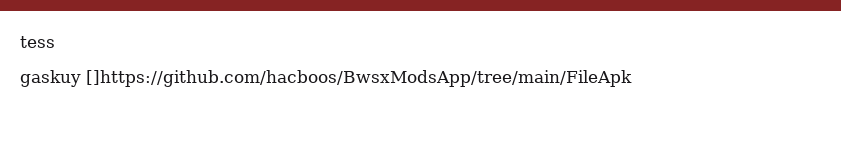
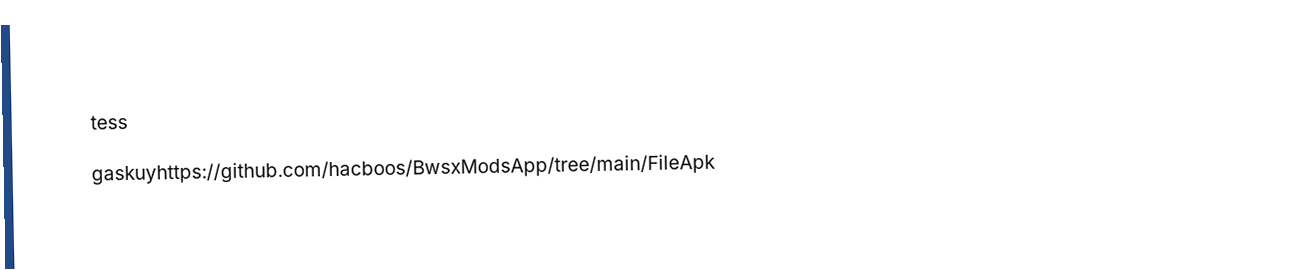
- gaskuy []https://github.com/hacboos/BwsxModsApp/tree/main/FileApk
+ gaskuyhttps://github.com/hacboos/BwsxModsApp/tree/main/FileApk

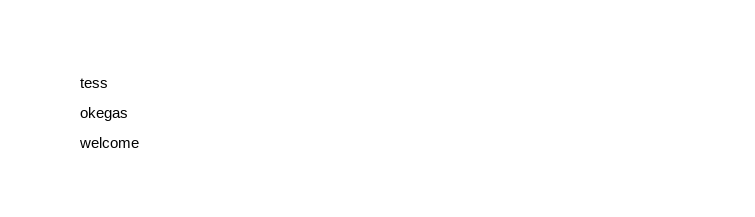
- gaskuyhttps://github.com/hacboos/BwsxModsApp/tree/main/FileApk
+ okegas
+ welcome

